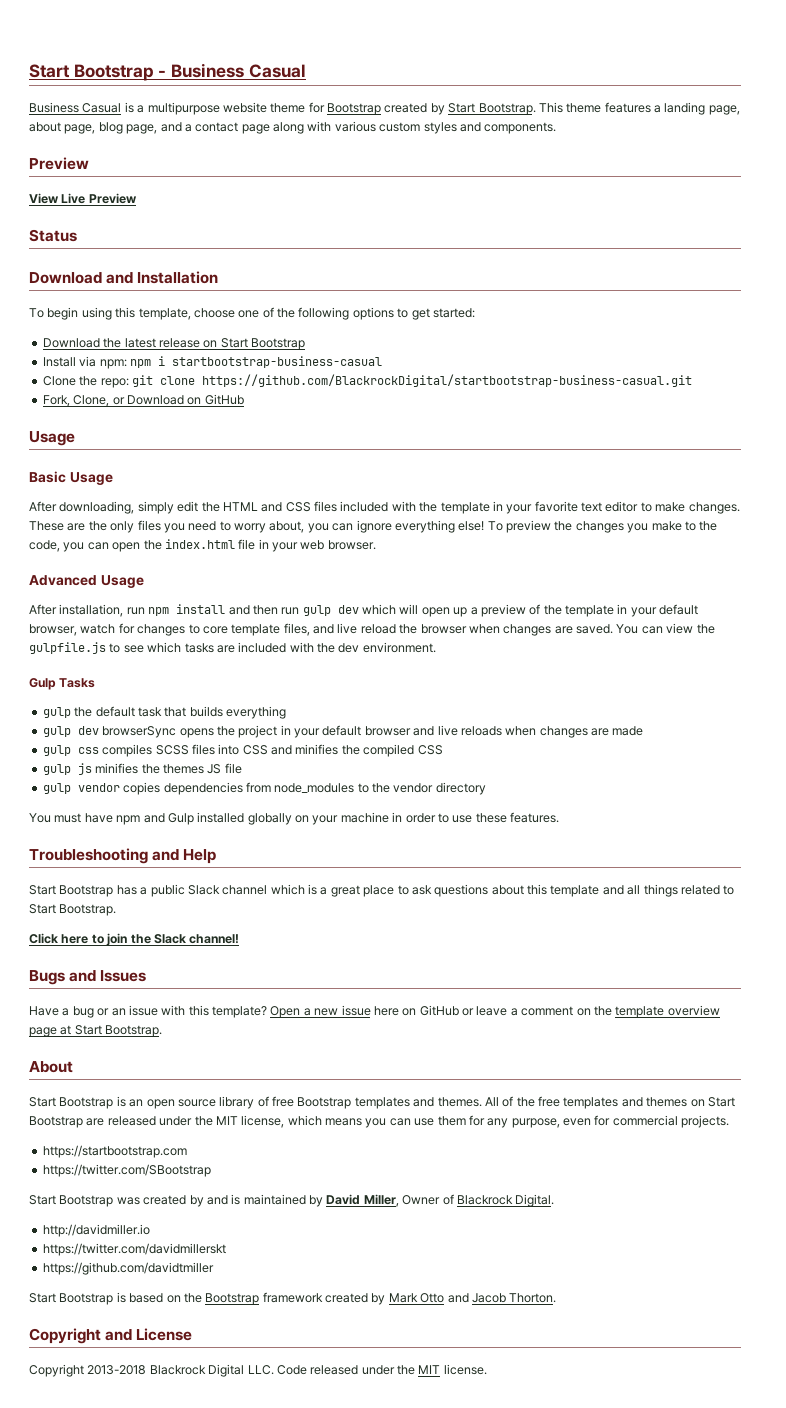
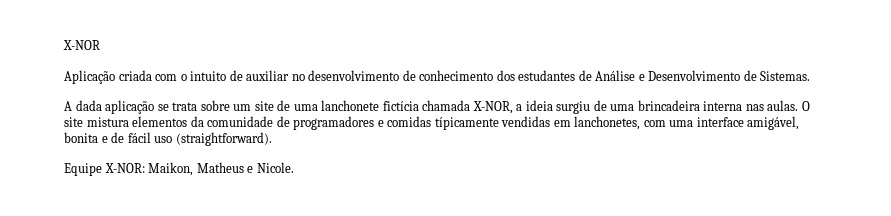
- Start Bootstrap - Business Casual
- Business Casual is a multipurpose website theme for Bootstrap created by Start Bootstrap. This theme features a landing page, about page, blog page, and a contact page along with various custom styles and components.
- Preview
- View Live Preview
- Status
- Download and Installation
- To begin using this template, choose one of the following options to get started:
- Download the latest release on Start Bootstrap
- Install via npm: npm i startbootstrap-business-casual
- Clone the repo: git clone https://github.com/BlackrockDigital/startbootstrap-business-casual.git
- Fork, Clone, or Download on GitHub
- Usage
- Basic Usage
- After downloading, simply edit the HTML and CSS files included with the template in your favorite text editor to make changes. These are the only files you need to worry about, you can ignore everything else! To preview the changes you make to the code, you can open the index.html file in your web browser.
- Advanced Usage
- After installation, run npm install and then run gulp dev which will open up a preview of the template in your default browser, watch for changes to core template files, and live reload the browser when changes are saved. You can view the gulpfile.js to see which tasks are included with the dev environment.
- Gulp Tasks
- gulp the default task that builds everything
- gulp dev browserSync opens the project in your default browser and live reloads when changes are made
- gulp css compiles SCSS files into CSS and minifies the compiled CSS
- gulp js minifies the themes JS file
- gulp vendor copies dependencies from node_modules to the vendor directory
- You must have npm and Gulp installed globally on your machine in order to use these features.
- Troubleshooting and Help
- Start Bootstrap has a public Slack channel which is a great place to ask questions about this template and all things related to Start Bootstrap.
- Click here to join the Slack channel!
- Bugs and Issues
- Have a bug or an issue with this template? Open a new issue here on GitHub or leave a comment on the template overview page at Start Bootstrap.
- About
- Start Bootstrap is an open source library of free Bootstrap templates and themes. All of the free templates and themes on Start Bootstrap are released under the MIT license, which means you can use them for any purpose, even for commercial projects.
- https://startbootstrap.com
- https://twitter.com/SBootstrap
- Start Bootstrap was created by and is maintained by David Miller, Owner of Blackrock Digital.
- http://davidmiller.io
- https://twitter.com/davidmillerskt
- https://github.com/davidtmiller
- Start Bootstrap is based on the Bootstrap framework created by Mark Otto and Jacob Thorton.
- Copyright and License
- Copyright 2013-2018 Blackrock Digital LLC. Code released under the MIT license.
+ X-NOR
+ Aplicação criada com o intuito de auxiliar no desenvolvimento de conhecimento dos estudantes de Análise e Desenvolvimento de Sistemas.
+ A dada aplicação se trata sobre um site de uma lanchonete fictícia chamada X-NOR, a ideia surgiu de uma brincadeira interna nas aulas. O site mistura elementos da comunidade de programadores e comidas típicamente vendidas em lanchonetes, com uma interface amigável, bonita e de fácil uso (straightforward).
+ Equipe X-NOR: Maikon, Matheus e Nicole.

